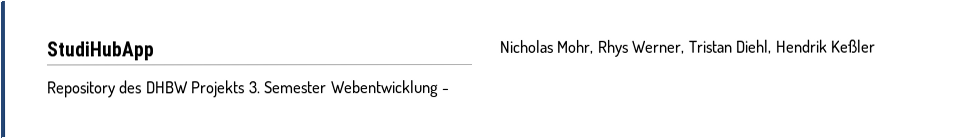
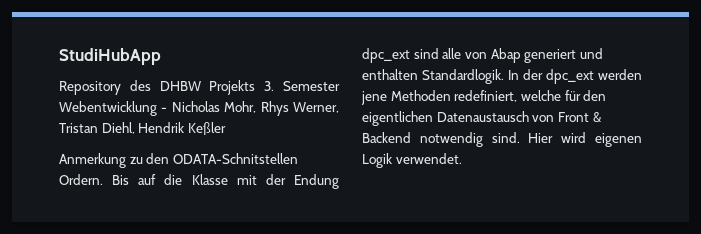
+ Anmerkung zu den ODATA-Schnitstellen Ordern. Bis auf die Klasse mit der Endung dpc_ext sind alle von Abap generiert und enthalten Standardlogik. In der dpc_ext werden jene Methoden redefiniert, welche für den eigentlichen Datenaustausch von Front & Backend notwendig sind. Hier wird eigenen Logik verwendet.

